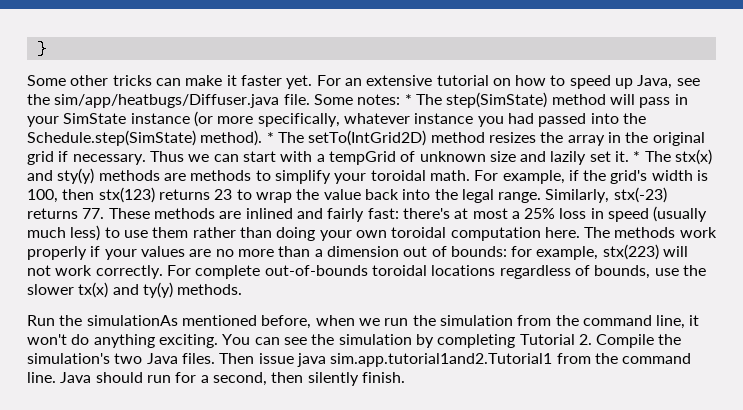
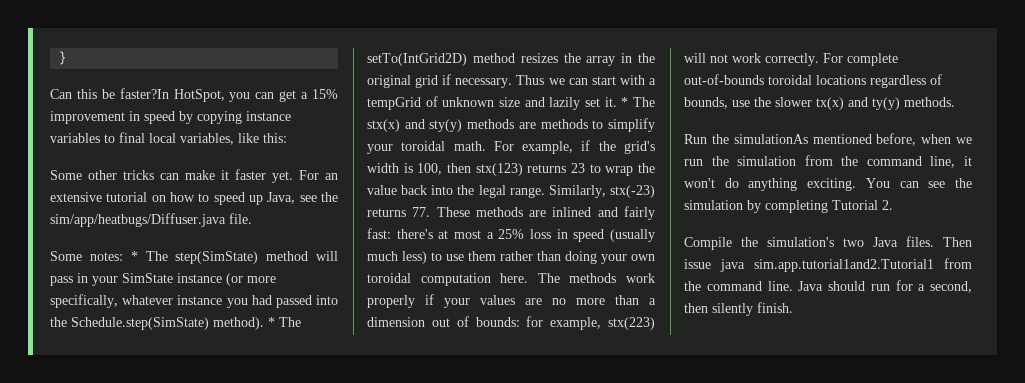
+ Can this be faster?In HotSpot, you can get a 15% improvement in speed by copying instance variables to final local variables, like this:
- For an extensive tutorial on how to speed up Java, see the sim/app/heatbugs/Diffuser.java file. Some notes: * The step(SimState) method will pass in your SimState instance (or more specifically, whatever instance you had passed into the Schedule.step(SimState) method).
+ For an extensive tutorial on how to speed up Java, see the sim/app/heatbugs/Diffuser.java file.
+ Some notes: * The step(SimState) method will pass in your SimState instance (or more specifically, whatever instance you had passed into the Schedule.step(SimState) method).
- You can see the simulation by completing Tutorial 2. Compile the simulation's two Java files.
+ You can see the simulation by completing Tutorial 2.
+ Compile the simulation's two Java files.

